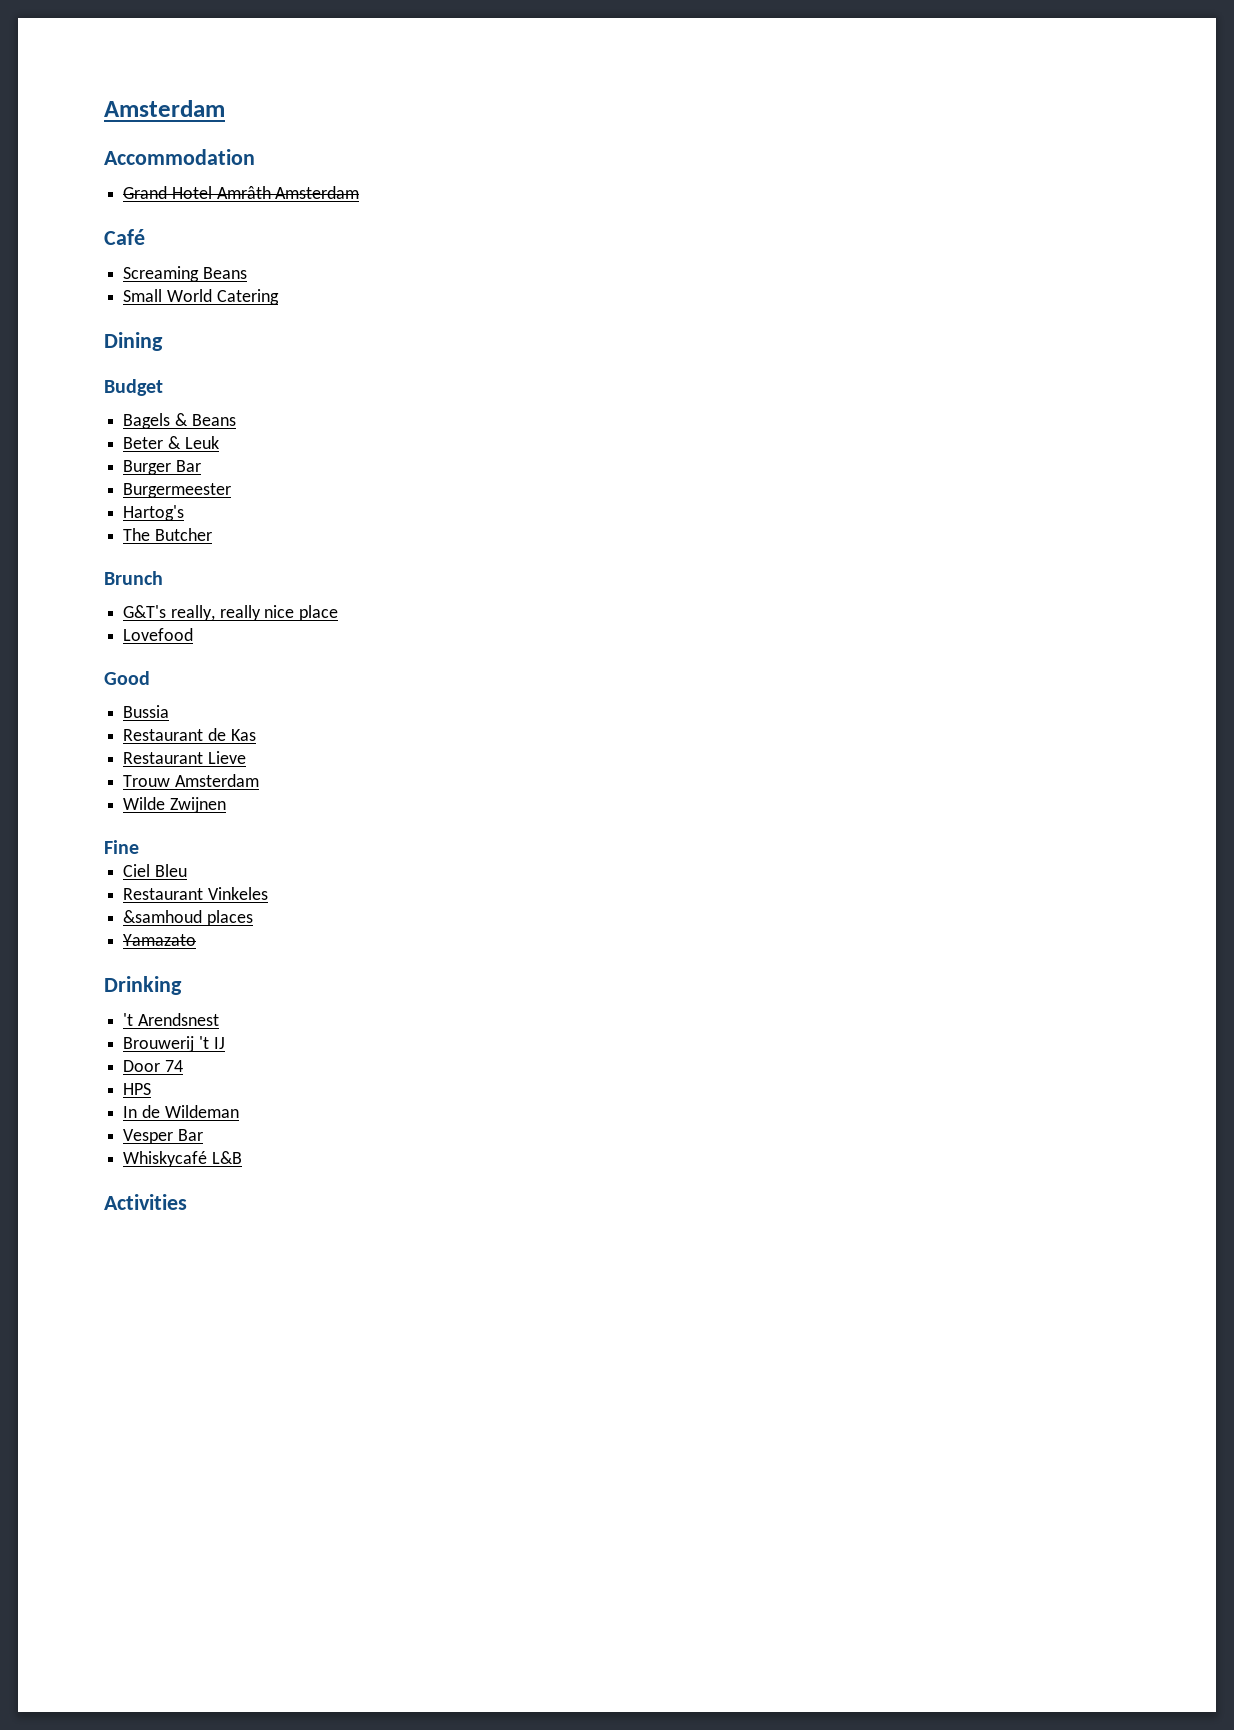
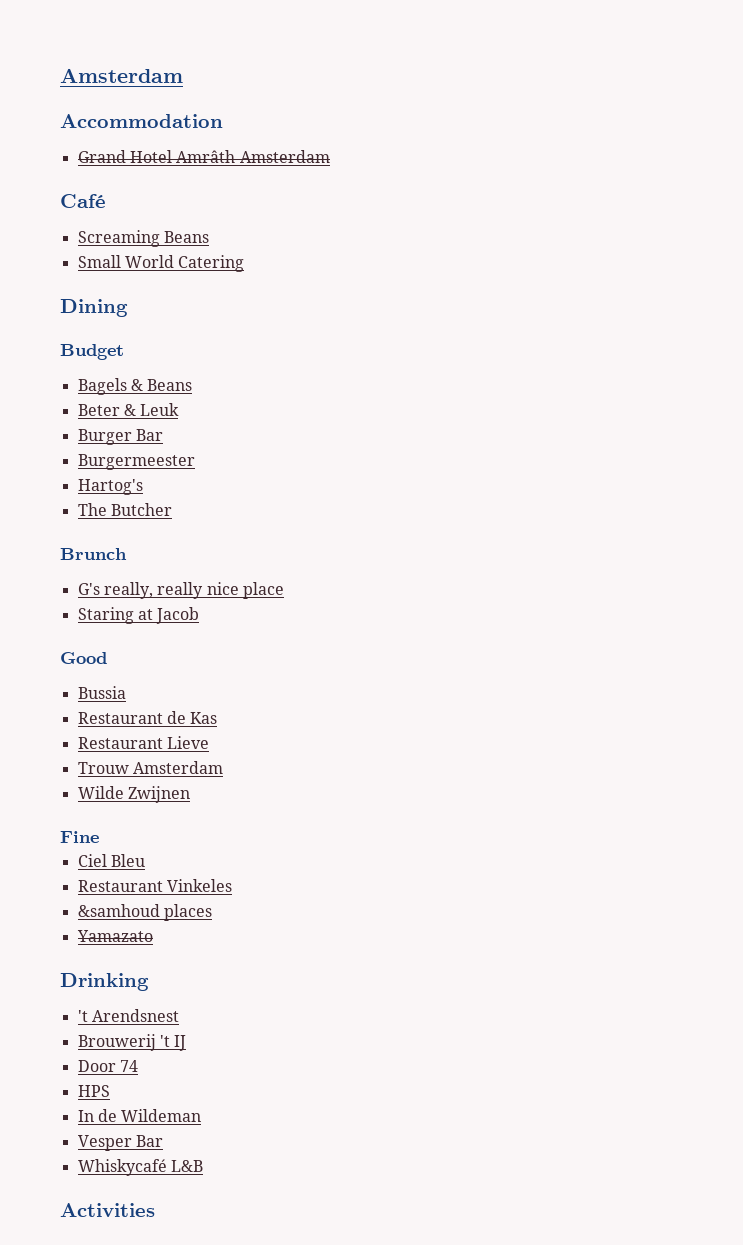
- G&T's really, really nice place
+ G's really, really nice place
- Lovefood
+ Staring at Jacob

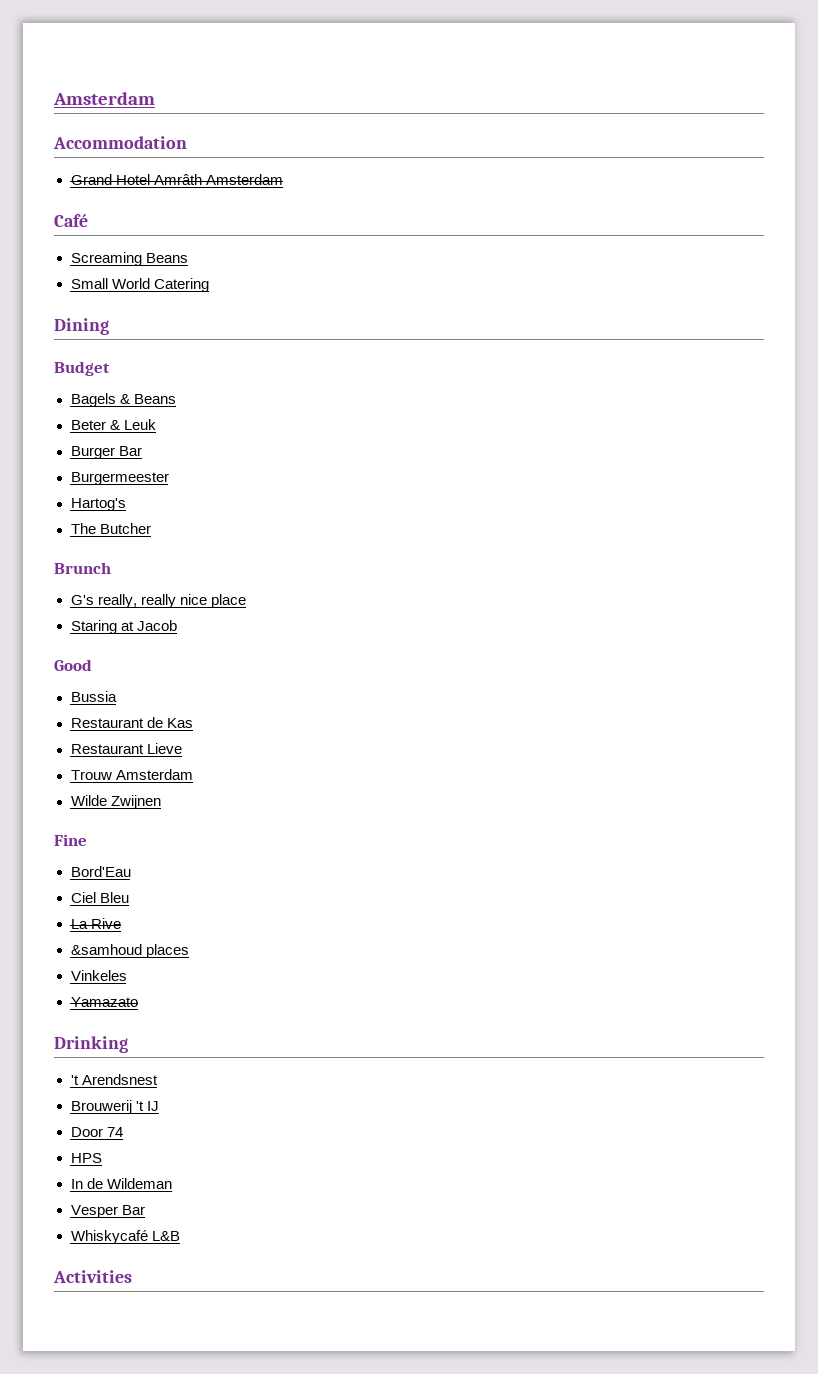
+ Bord'Eau
- Restaurant Vinkeles
+ La Rive
+ Vinkeles

